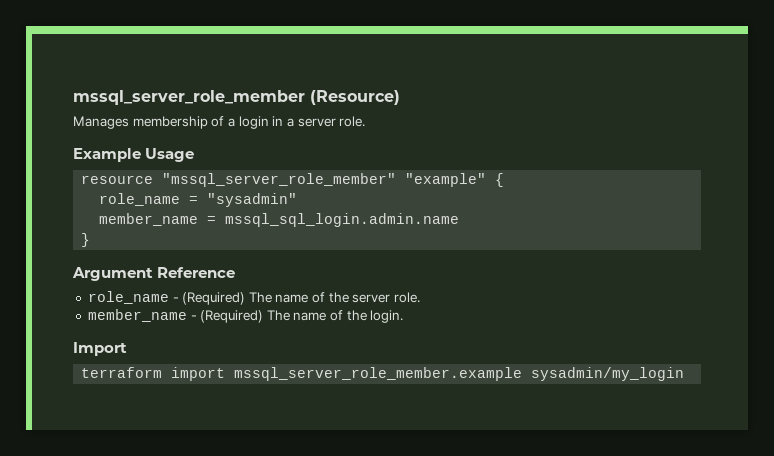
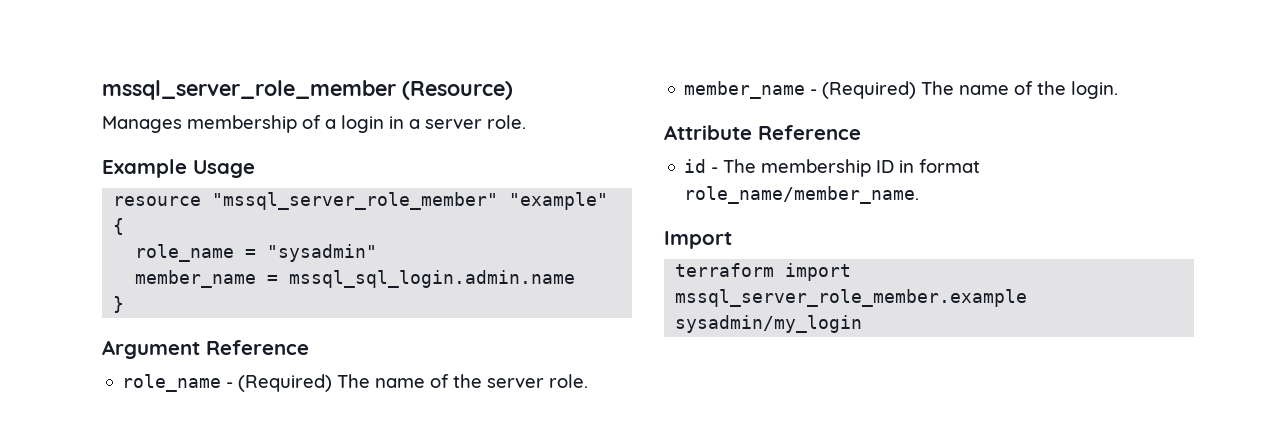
+ Attribute Reference
+ id - The membership ID in format role_name/member_name.

